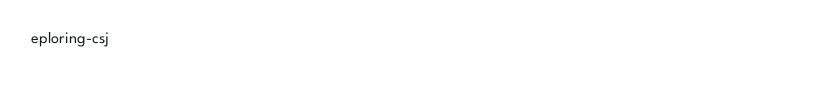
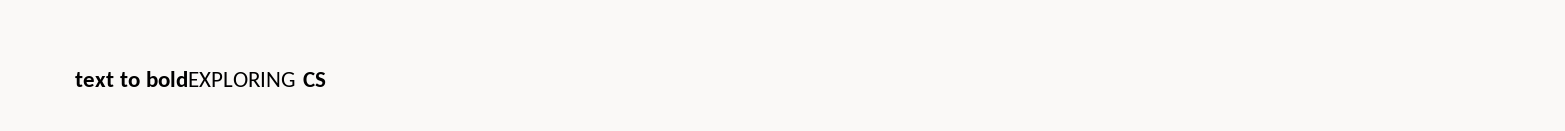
- eploring-csj
+ text to boldEXPLORING CS

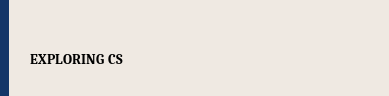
- text to boldEXPLORING CS
+ EXPLORING CS

